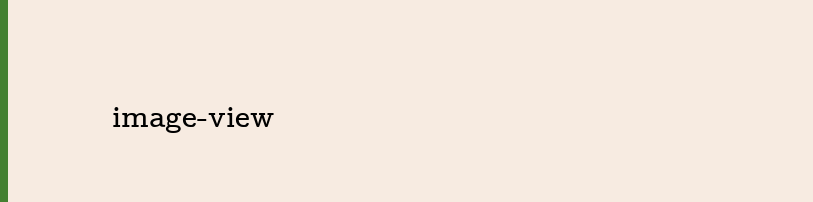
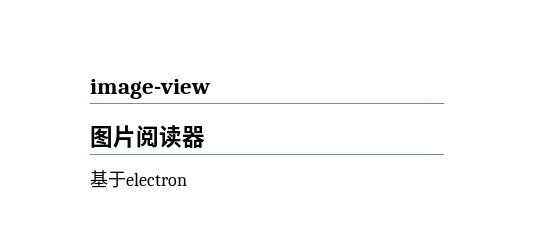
+ 图片阅读器
+ 基于electron

